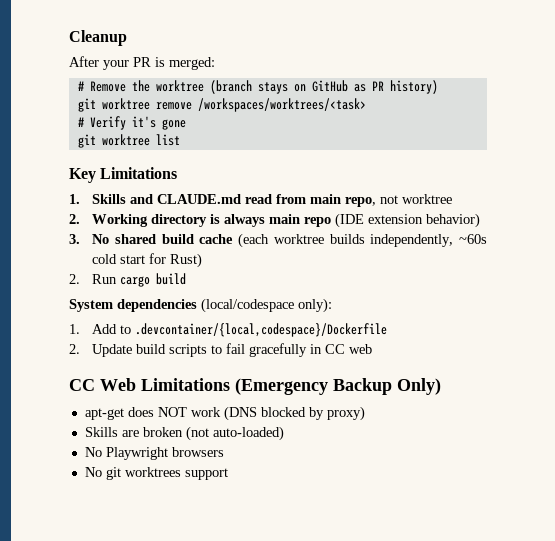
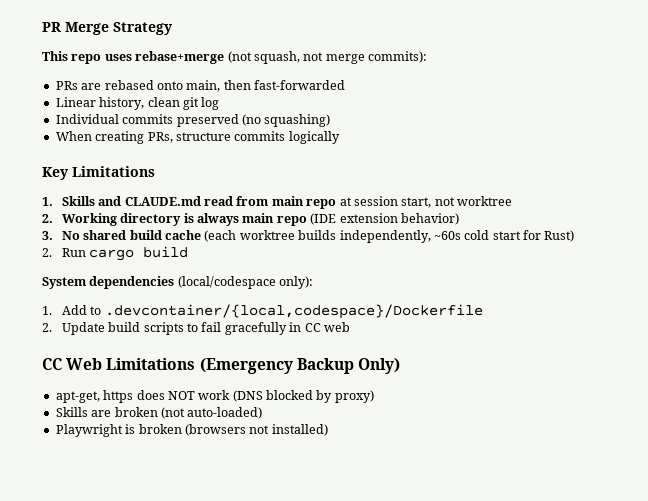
- Cleanup
- After your PR is merged:
- # Remove the worktree (branch stays on GitHub as PR history)
- git worktree remove /workspaces/worktrees/<task>
- # Verify it's gone
- git worktree list
+ PR Merge Strategy
+ This repo uses rebase+merge (not squash, not merge commits):
+ PRs are rebased onto main, then fast-forwarded
+ Linear history, clean git log
+ Individual commits preserved (no squashing)
+ When creating PRs, structure commits logically
- 1. Skills and CLAUDE.md read from main repo, not worktree
+ 1. Skills and CLAUDE.md read from main repo at session start, not worktree
- apt-get does NOT work (DNS blocked by proxy)
+ apt-get, https does NOT work (DNS blocked by proxy)
- No Playwright browsers
- No git worktrees support
+ Playwright is broken (browsers not installed)

